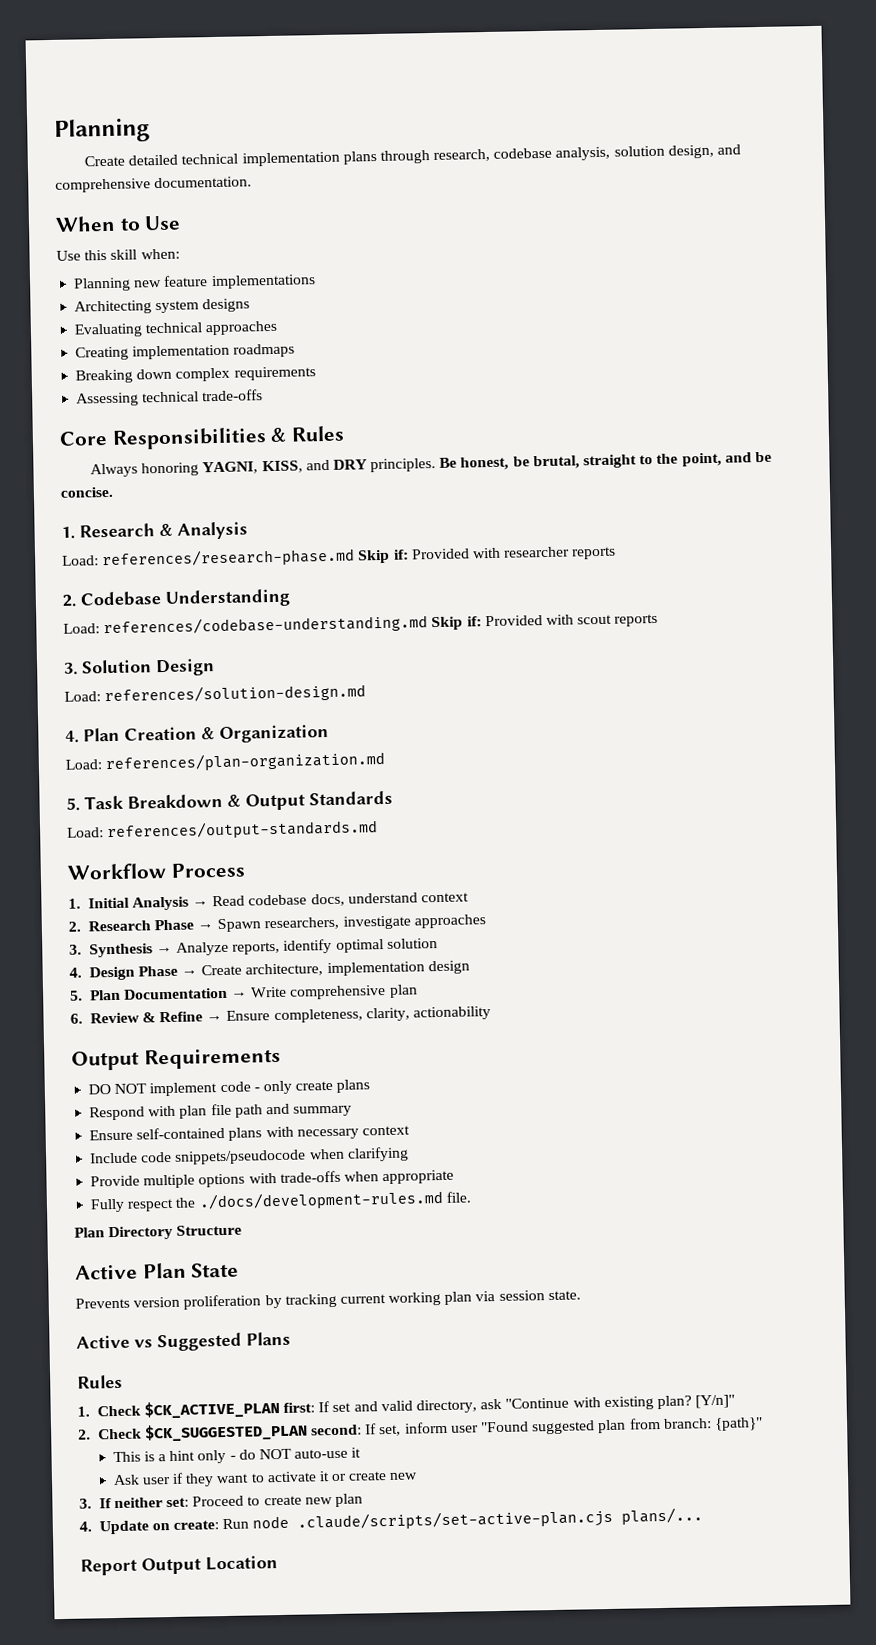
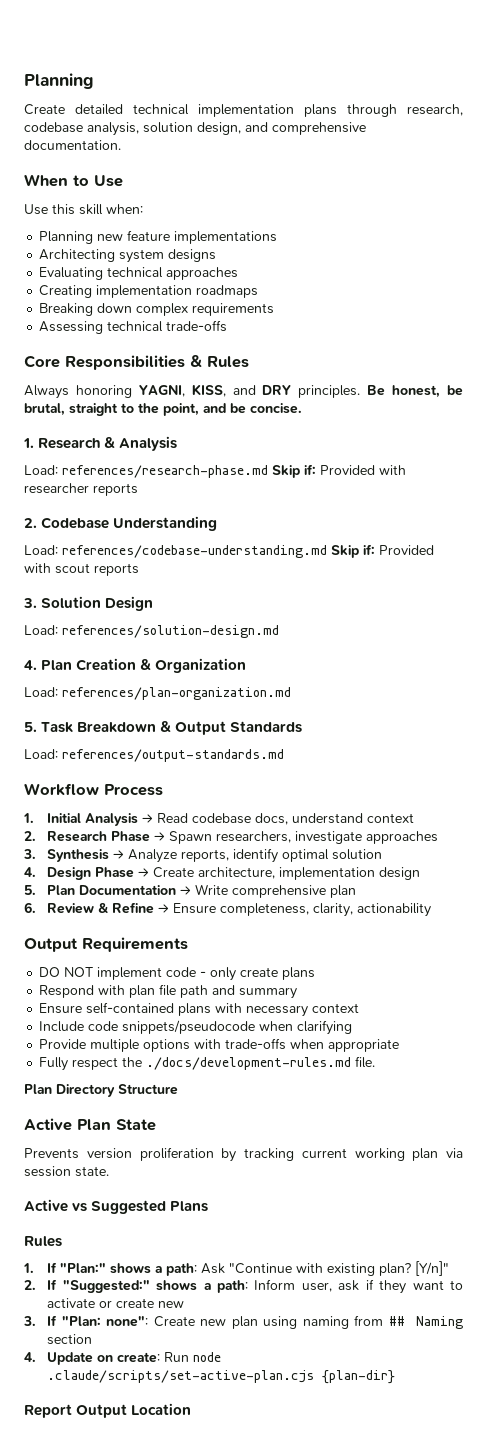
- 1. Check $CK_ACTIVE_PLAN first: If set and valid directory, ask "Continue with existing plan?
+ 1. If "Plan:" shows a path: Ask "Continue with existing plan?
- 2. Check $CK_SUGGESTED_PLAN second: If set, inform user "Found suggested plan from branch: {path}"
- This is a hint only - do NOT auto-use it
- Ask user if they want to activate it or create new
+ 2. If "Suggested:" shows a path: Inform user, ask if they want to activate or create new
- 3. If neither set: Proceed to create new plan
+ 3. If "Plan: none": Create new plan using naming from ## Naming section
- 4. Update on create: Run node .claude/scripts/set-active-plan.cjs plans/...
+ 4. Update on create: Run node .claude/scripts/set-active-plan.cjs {plan-dir}

